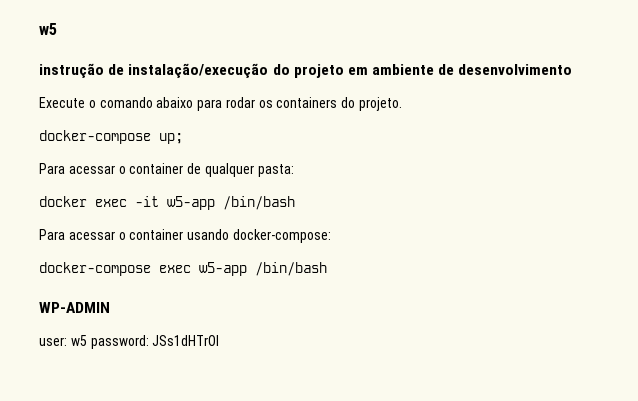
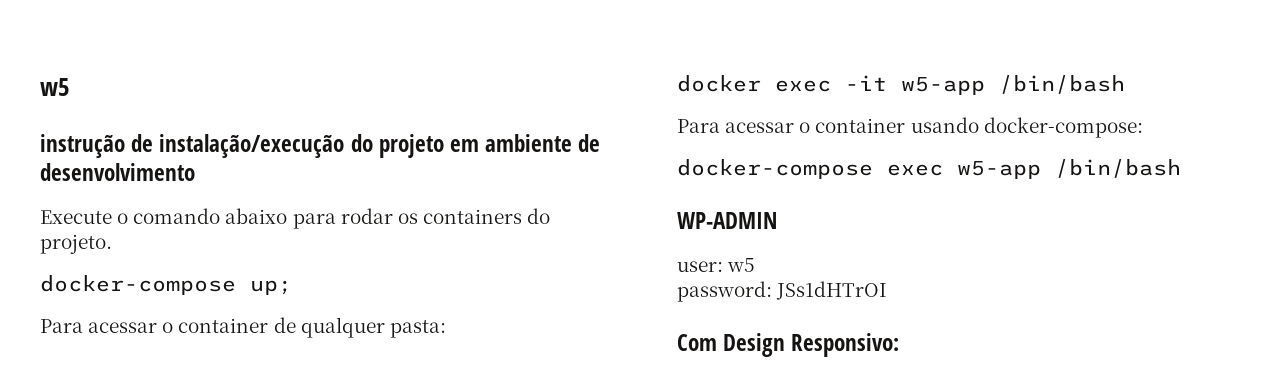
- user: w5 password: JSs1dHTrOI
+ user: w5
+ password: JSs1dHTrOI
+ Com Design Responsivo:

